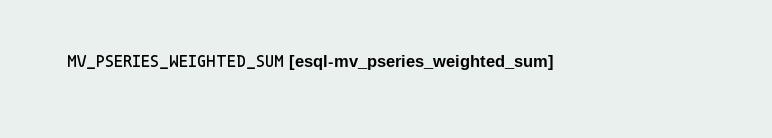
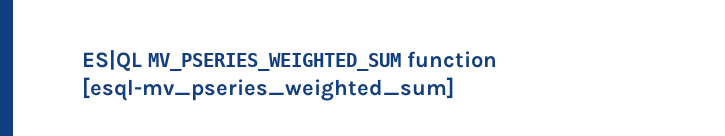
- MV_PSERIES_WEIGHTED_SUM [esql-mv_pseries_weighted_sum]
+ ES|QL MV_PSERIES_WEIGHTED_SUM function [esql-mv_pseries_weighted_sum]

